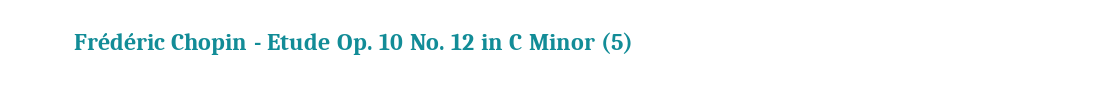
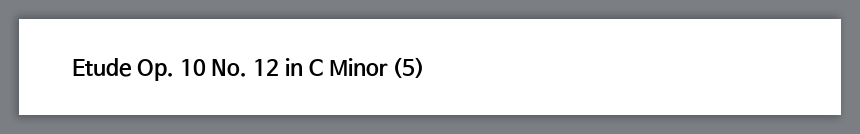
- Frédéric Chopin - Etude Op. 10 No. 12 in C Minor (5)
+ Etude Op. 10 No. 12 in C Minor (5)

